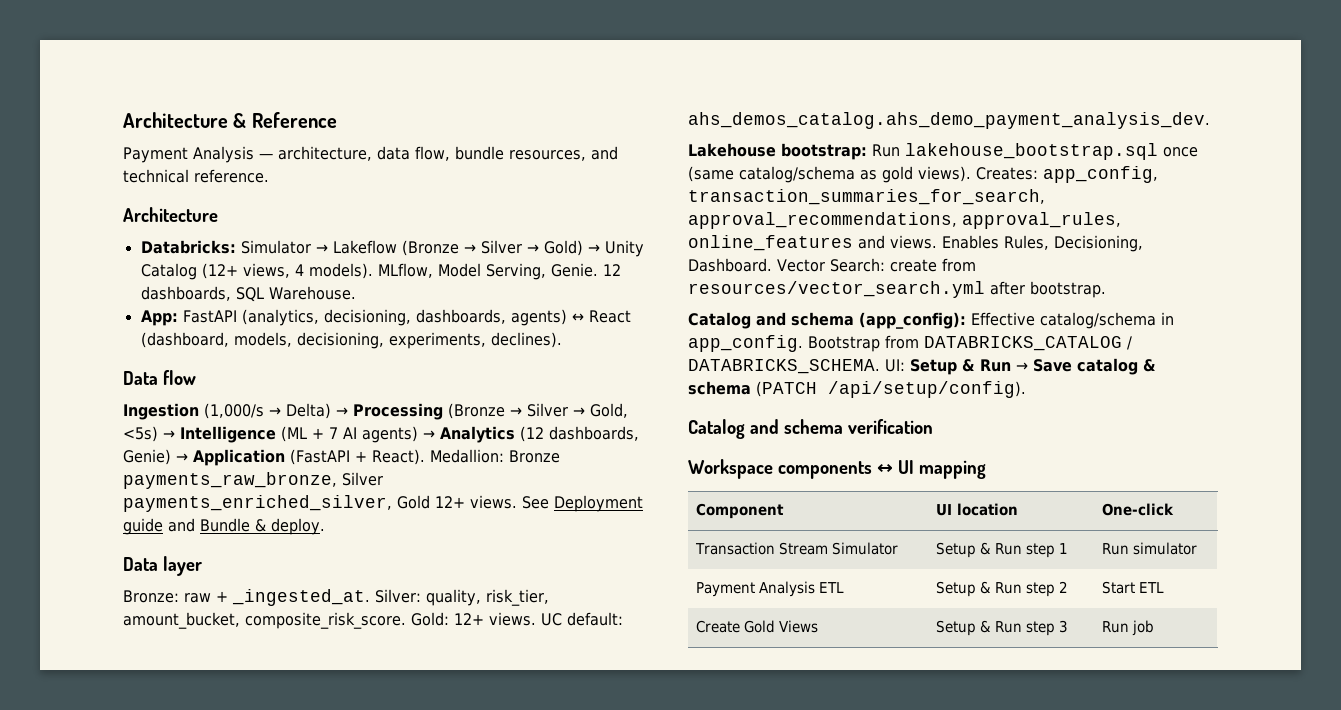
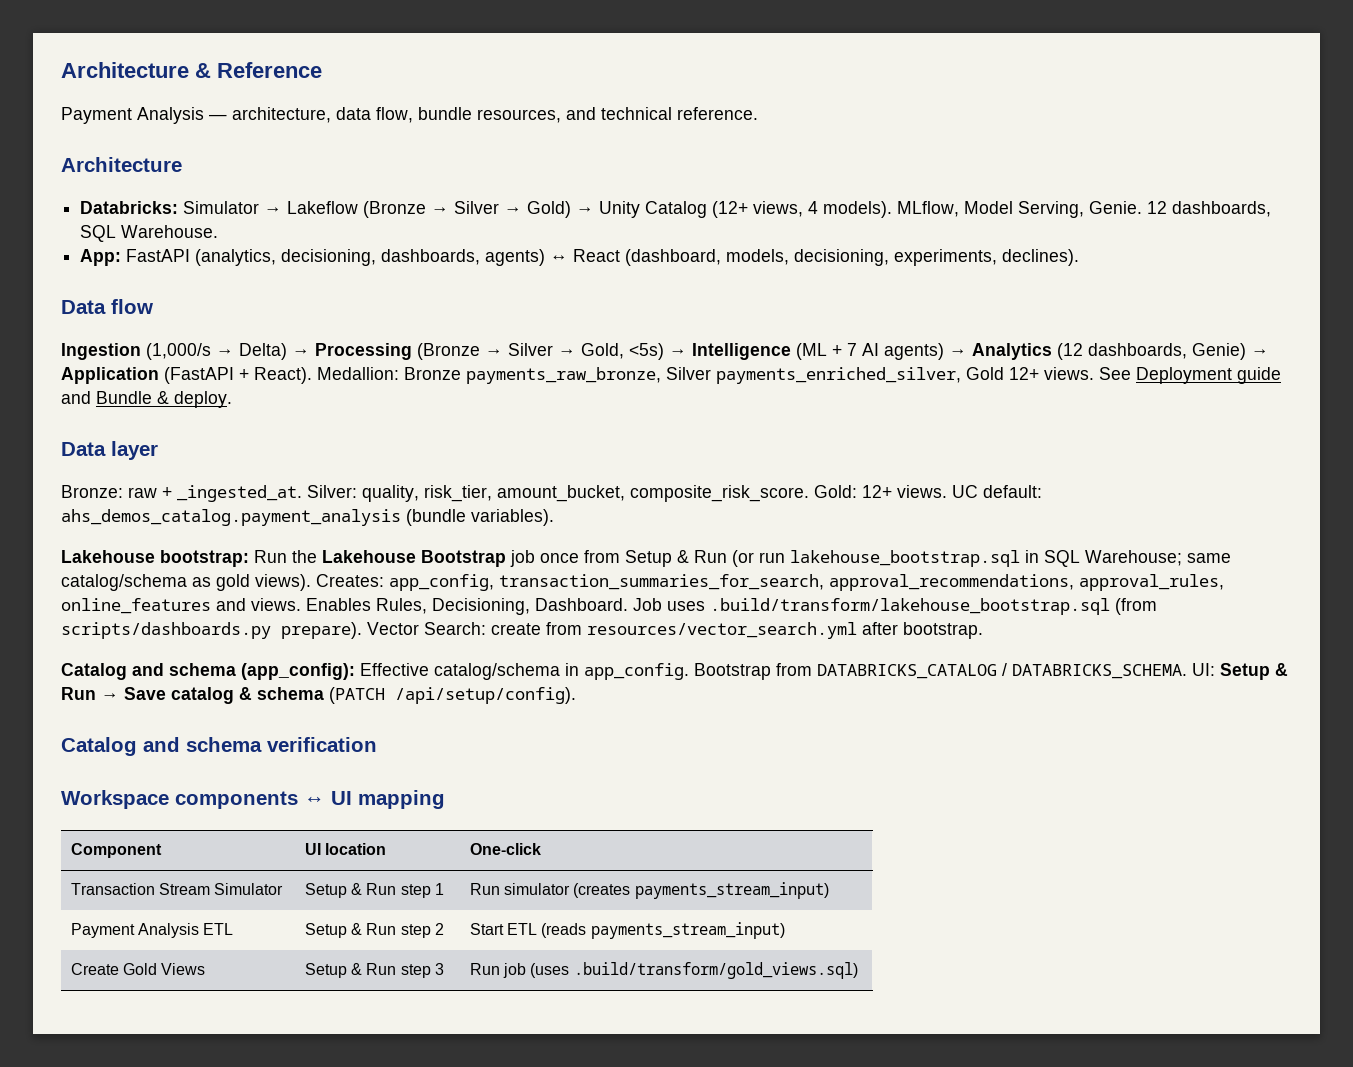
- UC default: ahs_demos_catalog.ahs_demo_payment_analysis_dev.
+ UC default: ahs_demos_catalog.payment_analysis (bundle variables).
- Lakehouse bootstrap: Run lakehouse_bootstrap.sql once (same catalog/schema as gold views).
+ Lakehouse bootstrap: Run the Lakehouse Bootstrap job once from Setup & Run (or run lakehouse_bootstrap.sql in SQL Warehouse; same catalog/schema as gold views).
+ Job uses .build/transform/lakehouse_bootstrap.sql (from scripts/dashboards.py prepare).
- Transaction Stream Simulator | Setup & Run step 1 | Run simulator
+ Transaction Stream Simulator | Setup & Run step 1 | Run simulator (creates payments_stream_input)
- Payment Analysis ETL | Setup & Run step 2 | Start ETL
+ Payment Analysis ETL | Setup & Run step 2 | Start ETL (reads payments_stream_input)
- Create Gold Views | Setup & Run step 3 | Run job
+ Create Gold Views | Setup & Run step 3 | Run job (uses .build/transform/gold_views.sql)

